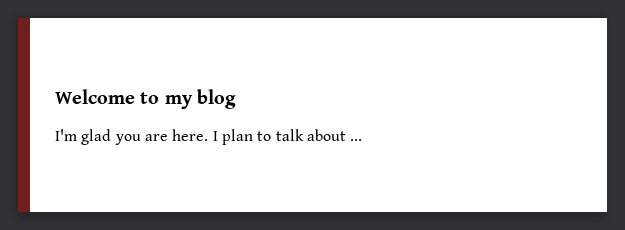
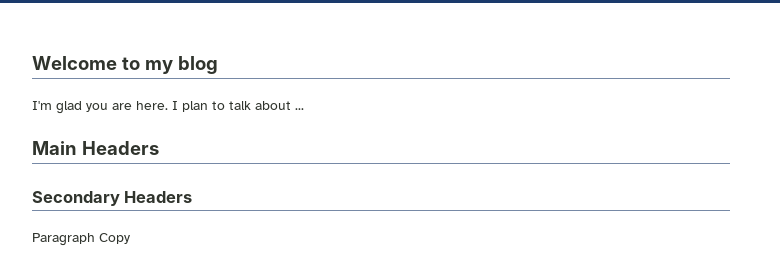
+ Main Headers
+ Secondary Headers
+ Paragraph Copy

